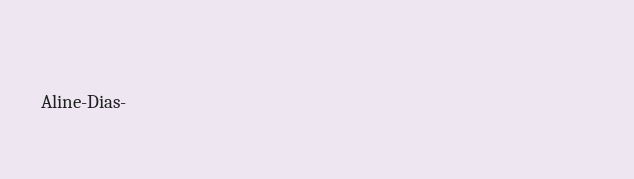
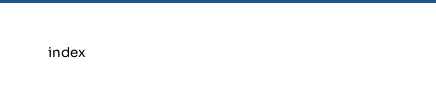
- Aline-Dias-
+ index

